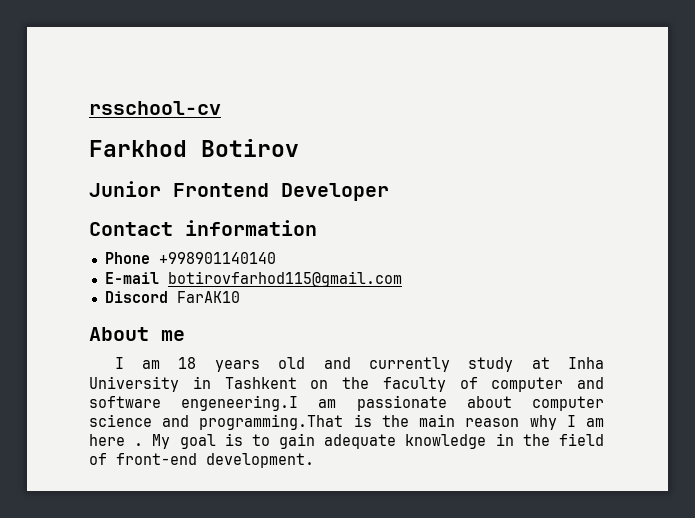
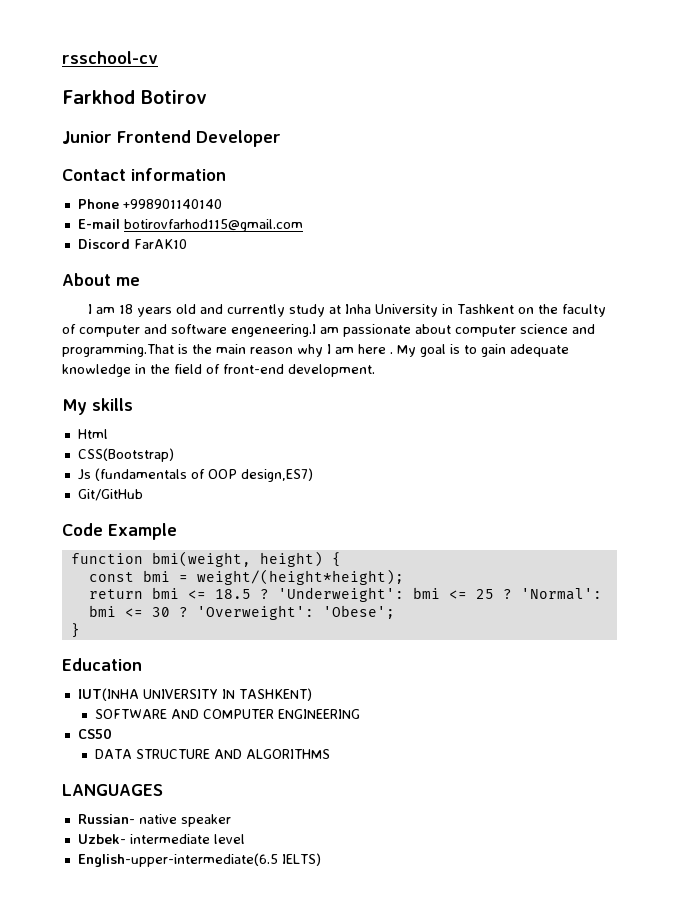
+ My skills
+ Html
+ CSS(Bootstrap)
+ Js (fundamentals of OOP design,ES7)
+ Git/GitHub
+ Code Example
+ function bmi(weight, height) {
+ const bmi = weight/(height*height);
+ return bmi <= 18.5 ? 'Underweight': bmi <= 25 ? 'Normal': bmi <= 30 ? 'Overweight': 'Obese';
+ }
+ Education
+ IUT(INHA UNIVERSITY IN TASHKENT)
+ SOFTWARE AND COMPUTER ENGINEERING
+ CS50
+ DATA STRUCTURE AND ALGORITHMS
+ LANGUAGES
+ Russian- native speaker
+ Uzbek- intermediate level
+ English-upper-intermediate(6.5 IELTS)

